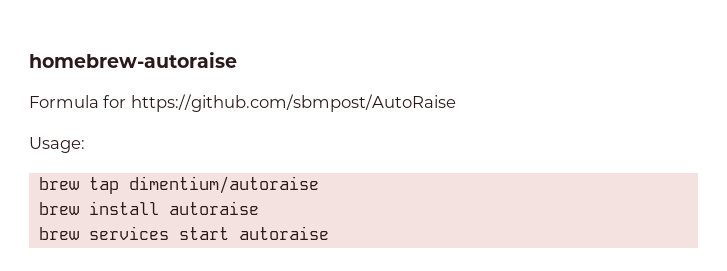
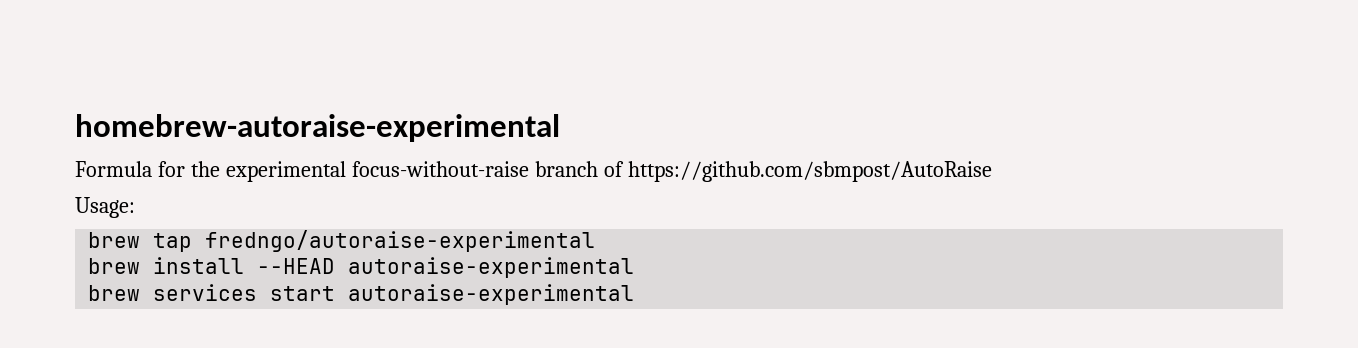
- homebrew-autoraise
+ homebrew-autoraise-experimental
- Formula for https://github.com/sbmpost/AutoRaise
+ Formula for the experimental focus-without-raise branch of https://github.com/sbmpost/AutoRaise
- brew tap dimentium/autoraise
+ brew tap fredngo/autoraise-experimental
- brew install autoraise
+ brew install --HEAD autoraise-experimental
- brew services start autoraise
+ brew services start autoraise-experimental

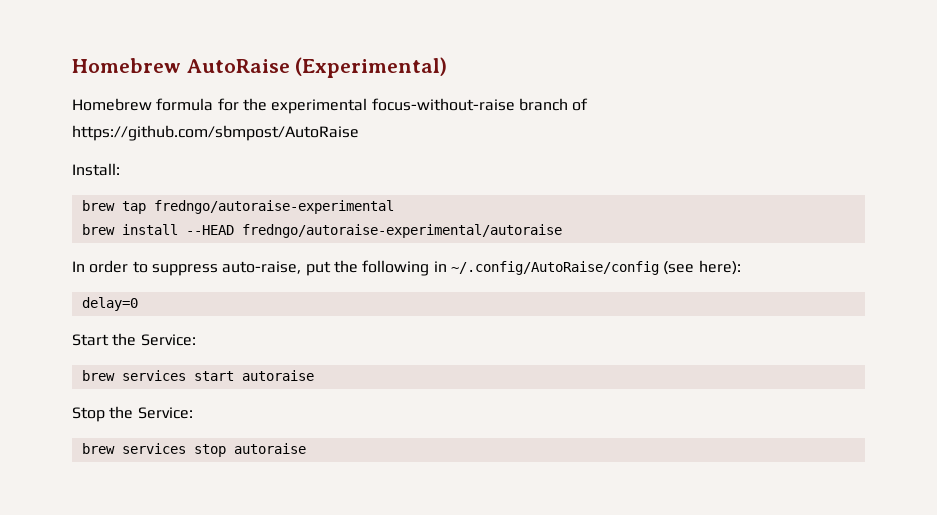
- homebrew-autoraise-experimental
- Formula for the experimental focus-without-raise branch of https://github.com/sbmpost/AutoRaise
+ Homebrew AutoRaise (Experimental)
+ Homebrew formula for the experimental focus-without-raise branch of https://github.com/sbmpost/AutoRaise
- Usage:
+ Install:
- brew install --HEAD autoraise-experimental
- brew services start autoraise-experimental
+ brew install --HEAD fredngo/autoraise-experimental/autoraise
+ In order to suppress auto-raise, put the following in ~/.config/AutoRaise/config (see here):
+ delay=0
+ Start the Service:
+ brew services start autoraise
+ Stop the Service:
+ brew services stop autoraise

